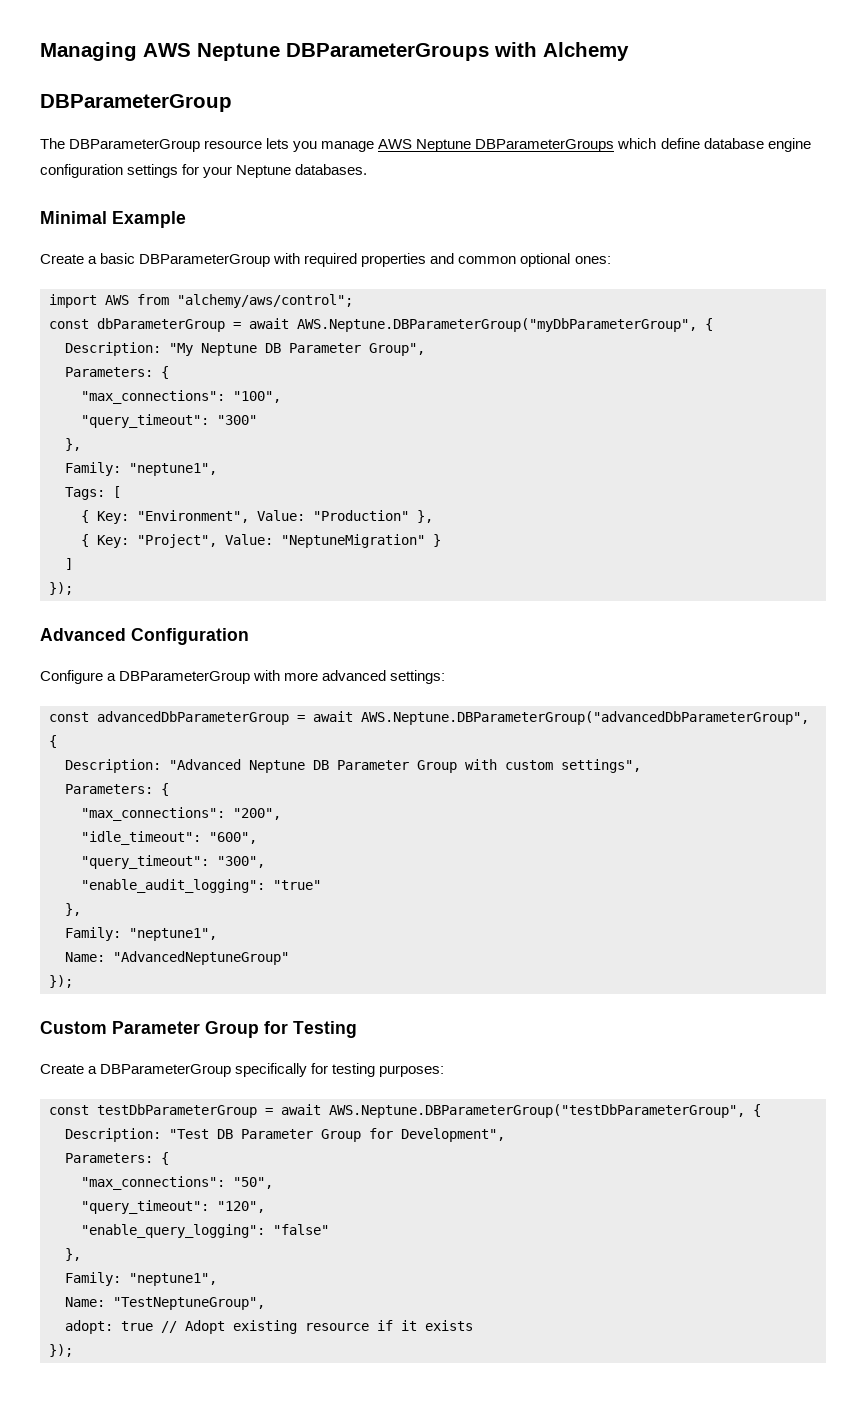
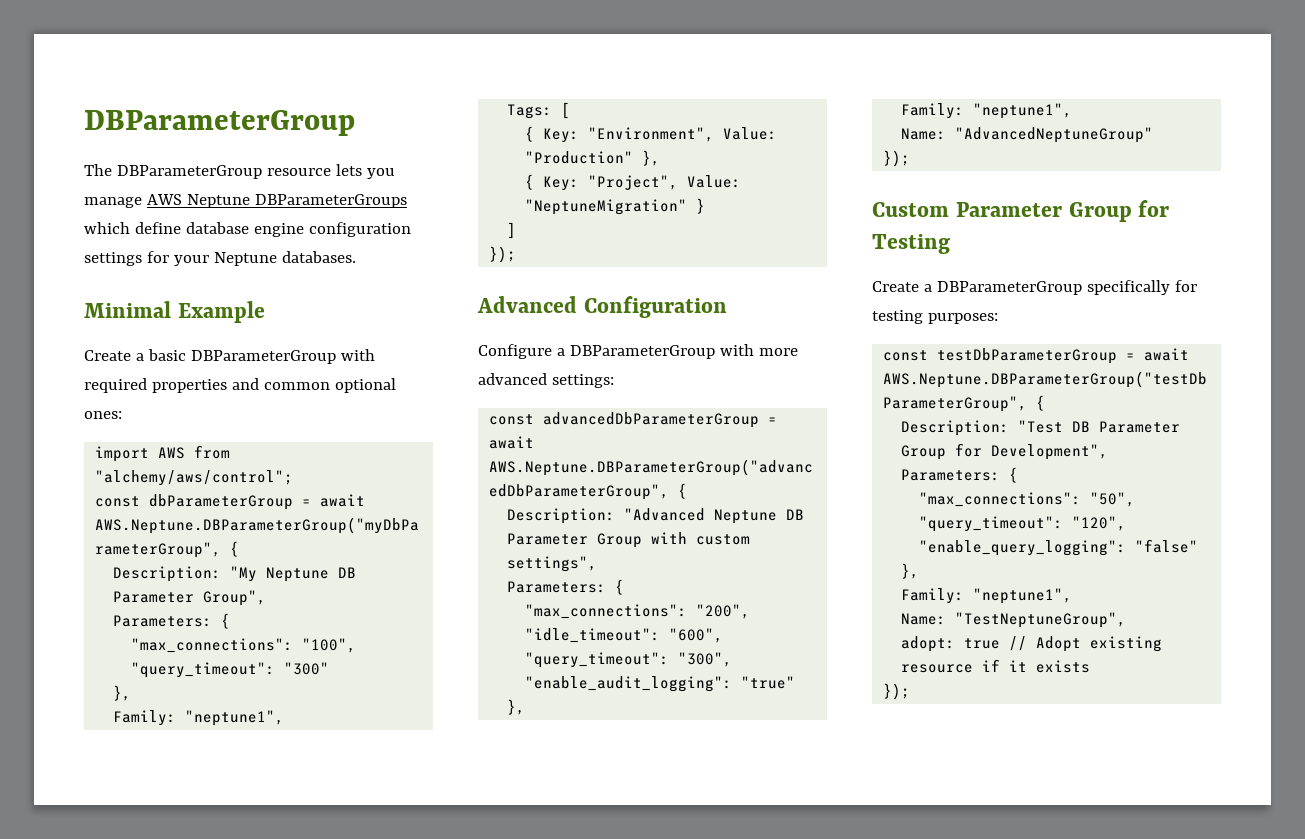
- Managing AWS Neptune DBParameterGroups with Alchemy

